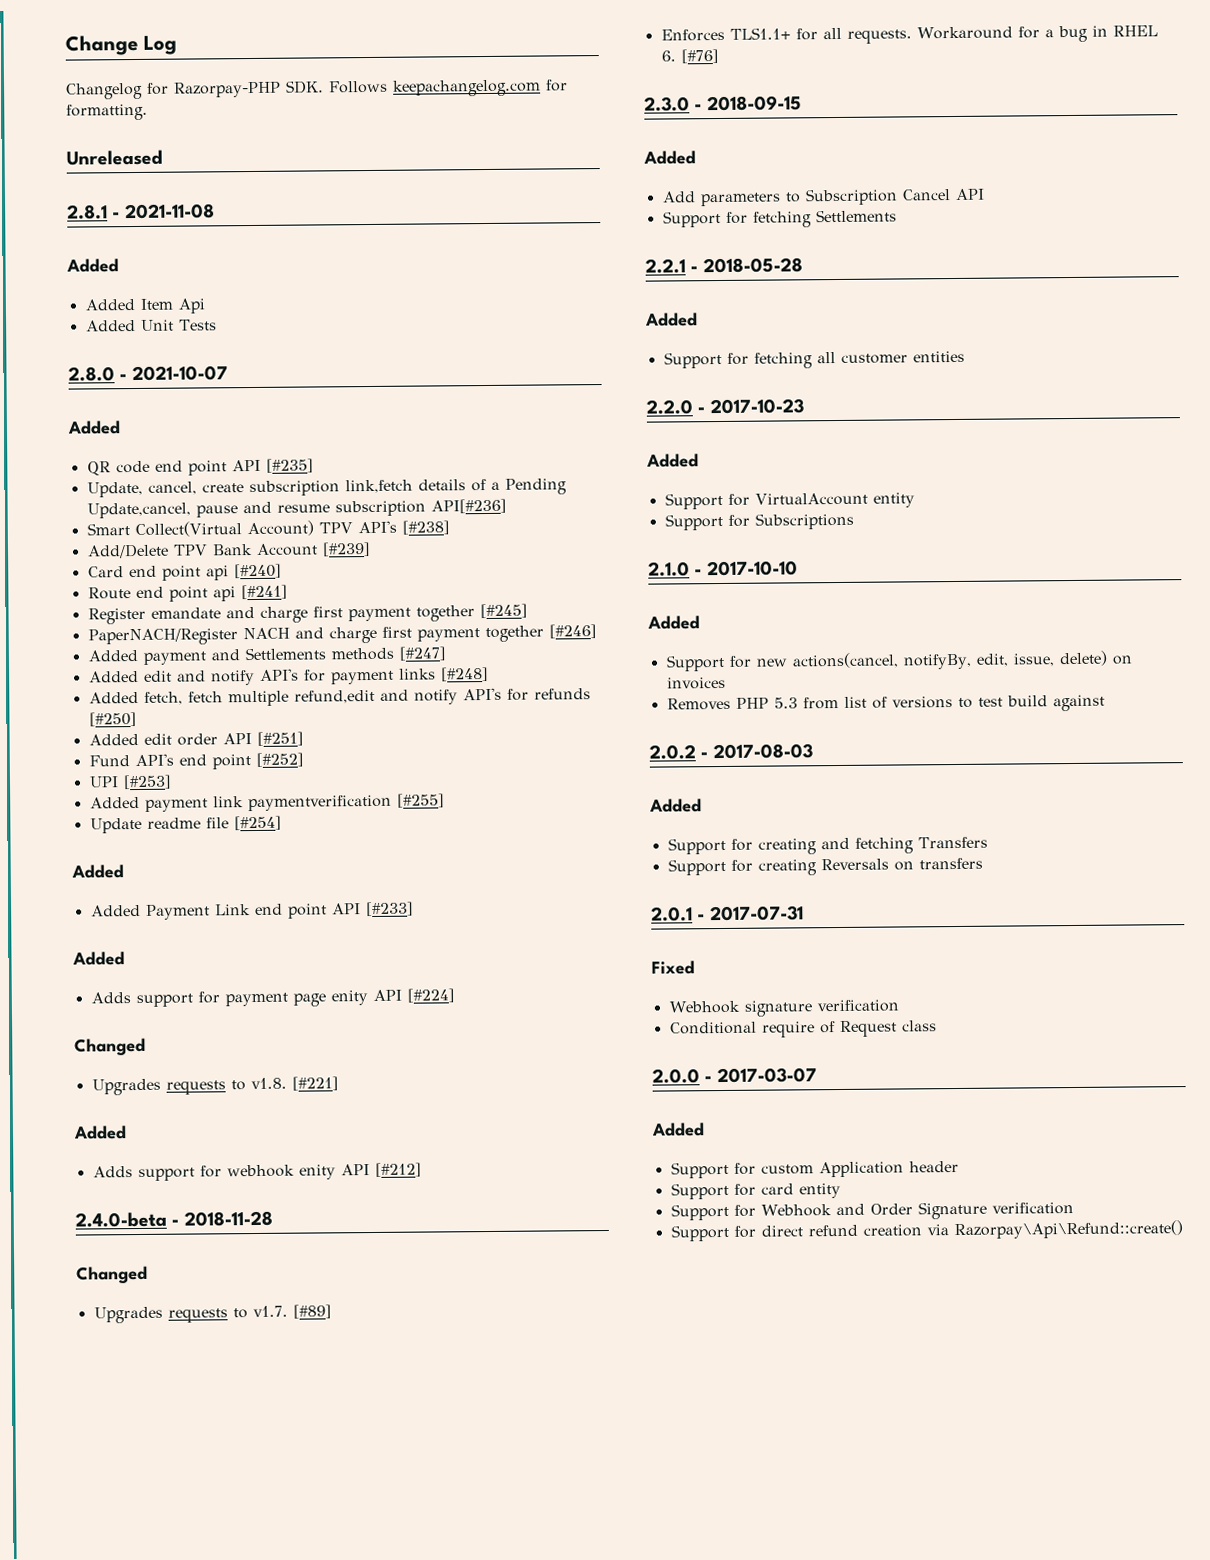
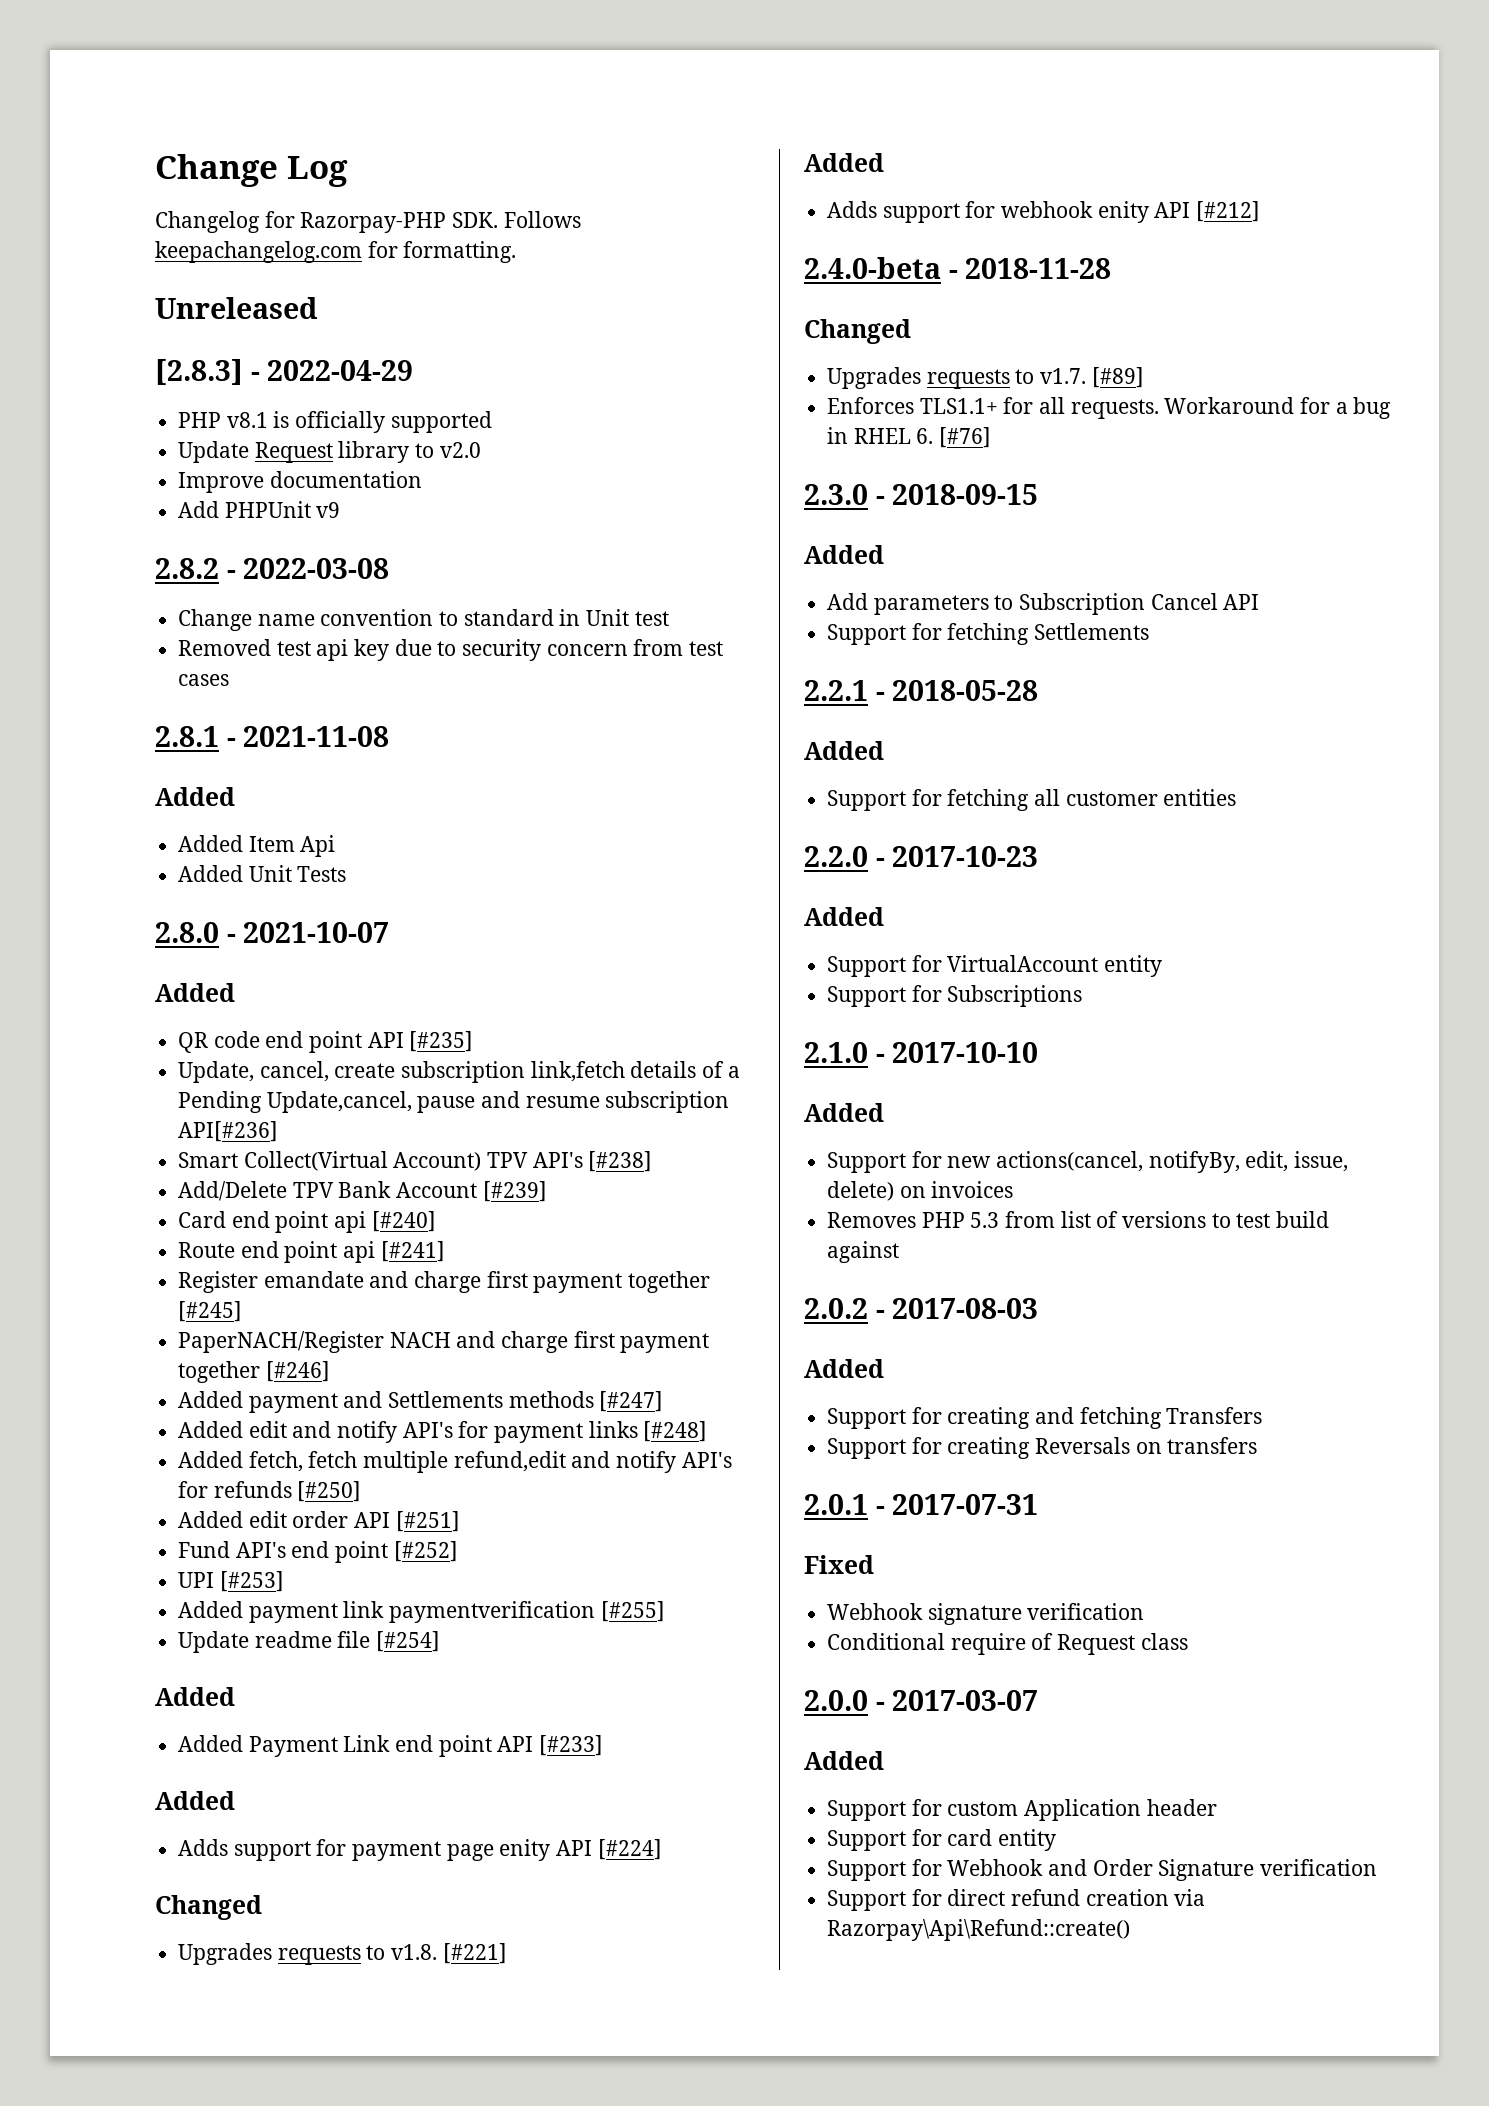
+ [2.8.3] - 2022-04-29
+ PHP v8.1 is officially supported
+ Update Request library to v2.0
+ Improve documentation
+ Add PHPUnit v9
+ 2.8.2 - 2022-03-08
+ Change name convention to standard in Unit test
+ Removed test api key due to security concern from test cases

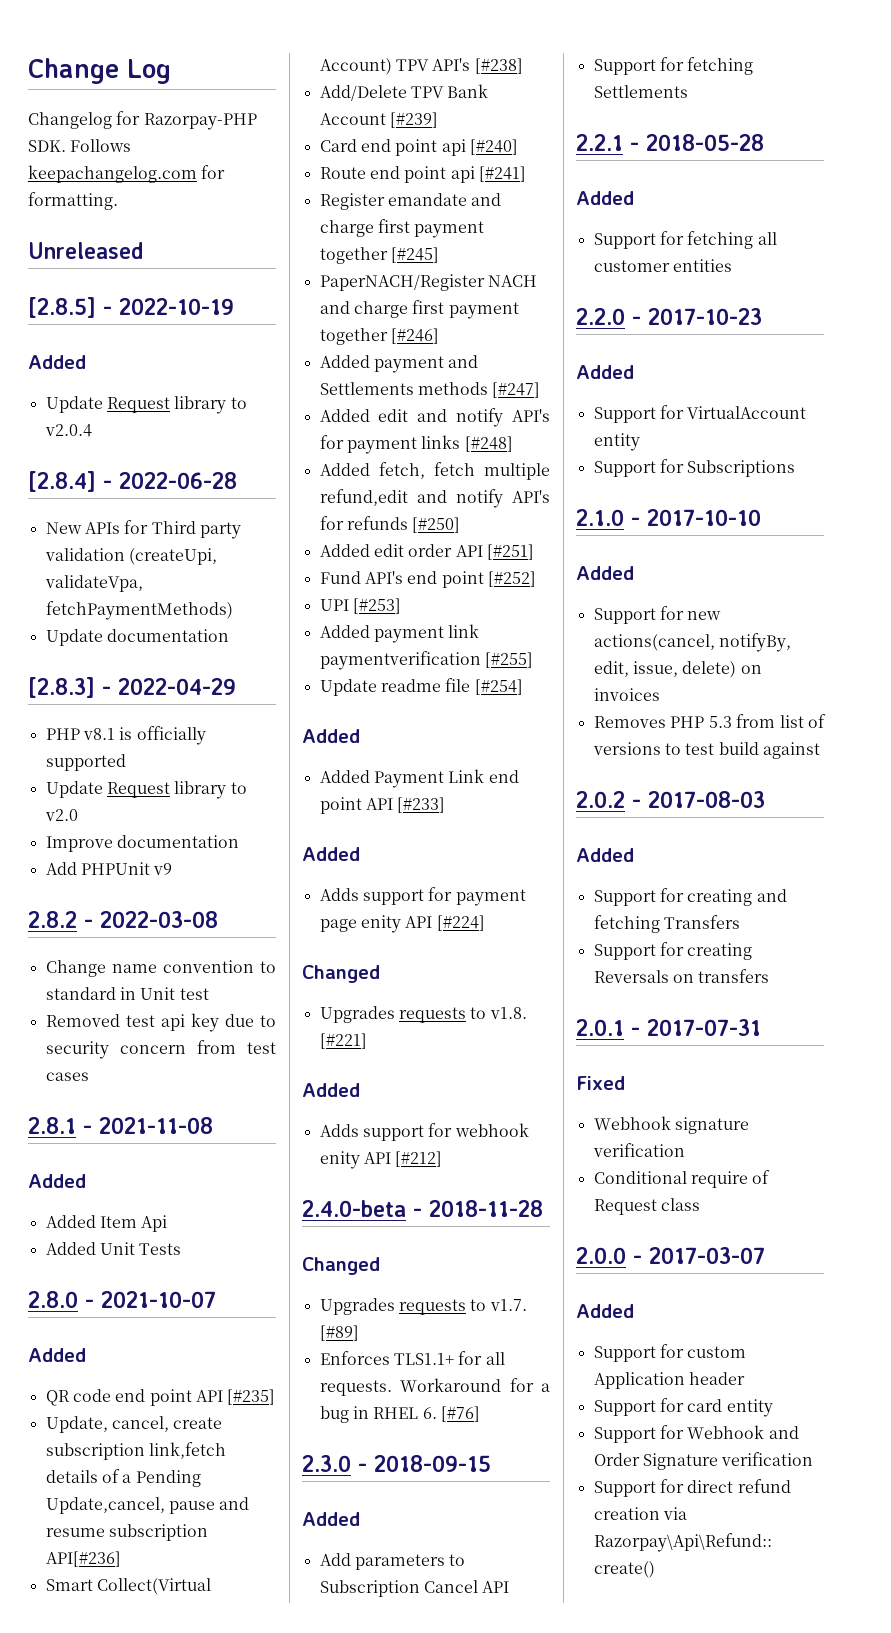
+ [2.8.5] - 2022-10-19
+ Added
+ Update Request library to v2.0.4
+ [2.8.4] - 2022-06-28
+ New APIs for Third party validation (createUpi, validateVpa, fetchPaymentMethods)
+ Update documentation

